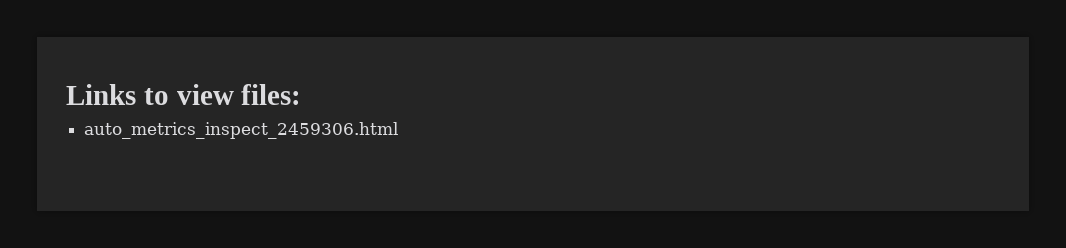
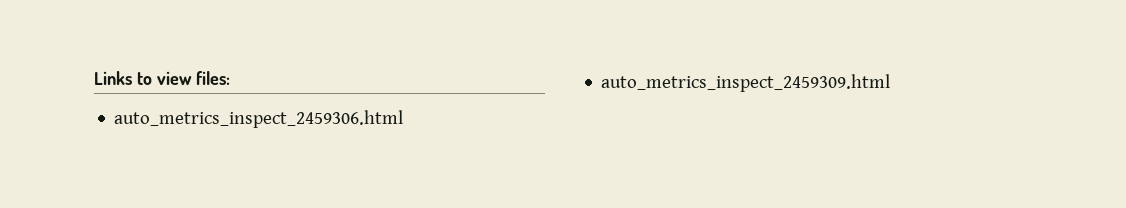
+ auto_metrics_inspect_2459309.html

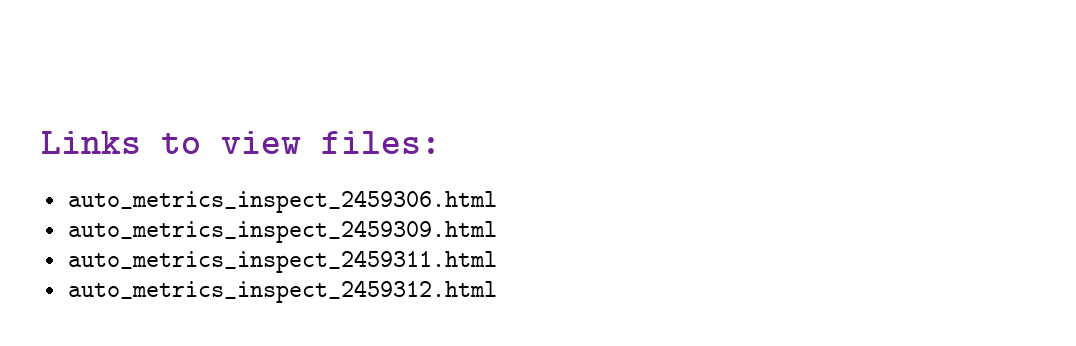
+ auto_metrics_inspect_2459311.html
+ auto_metrics_inspect_2459312.html

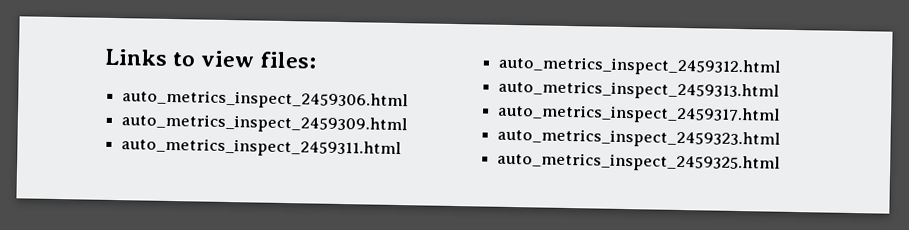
+ auto_metrics_inspect_2459313.html
+ auto_metrics_inspect_2459317.html
+ auto_metrics_inspect_2459323.html
+ auto_metrics_inspect_2459325.html

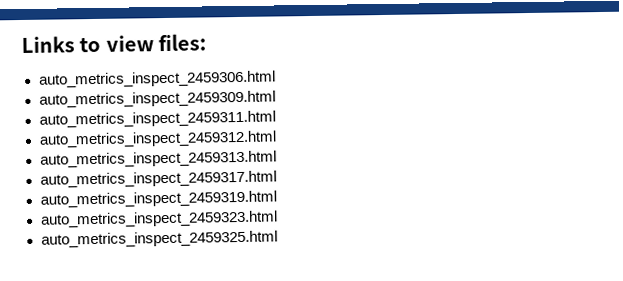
+ auto_metrics_inspect_2459319.html

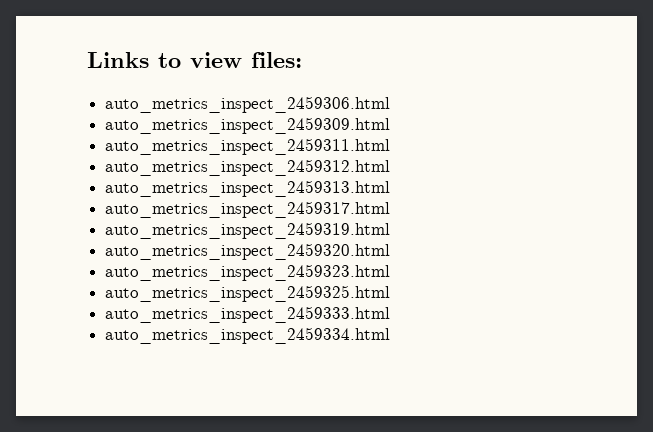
+ auto_metrics_inspect_2459320.html
+ auto_metrics_inspect_2459333.html
+ auto_metrics_inspect_2459334.html

